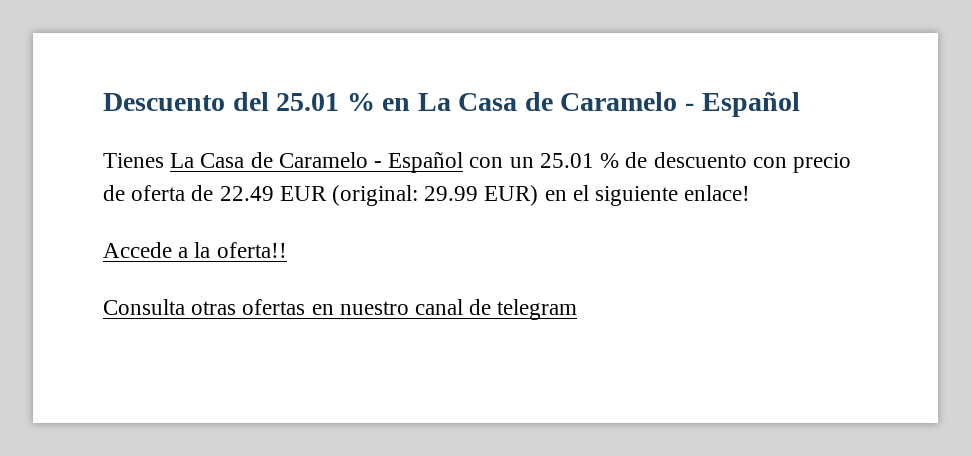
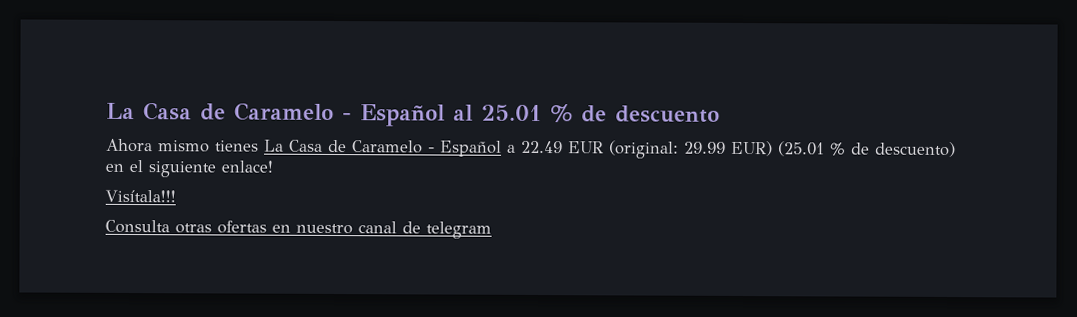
- Descuento del 25.01 % en La Casa de Caramelo - Español
- Tienes La Casa de Caramelo - Español con un 25.01 % de descuento con precio de oferta de 22.49 EUR (original: 29.99 EUR) en el siguiente enlace!
+ La Casa de Caramelo - Español al 25.01 % de descuento
+ Ahora mismo tienes La Casa de Caramelo - Español a 22.49 EUR (original: 29.99 EUR) (25.01 % de descuento) en el siguiente enlace!
- Accede a la oferta!!
+ Visítala!!!

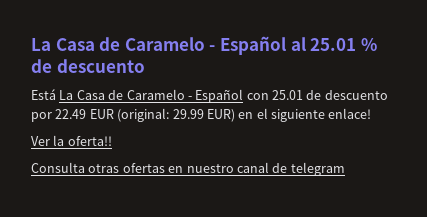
- Ahora mismo tienes La Casa de Caramelo - Español a 22.49 EUR (original: 29.99 EUR) (25.01 % de descuento) en el siguiente enlace!
+ Está La Casa de Caramelo - Español con 25.01 de descuento por 22.49 EUR (original: 29.99 EUR) en el siguiente enlace!
- Visítala!!!
+ Ver la oferta!!

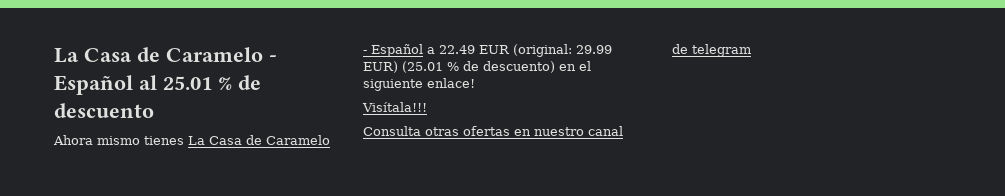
- Está La Casa de Caramelo - Español con 25.01 de descuento por 22.49 EUR (original: 29.99 EUR) en el siguiente enlace!
+ Ahora mismo tienes La Casa de Caramelo - Español a 22.49 EUR (original: 29.99 EUR) (25.01 % de descuento) en el siguiente enlace!
- Ver la oferta!!
+ Visítala!!!

